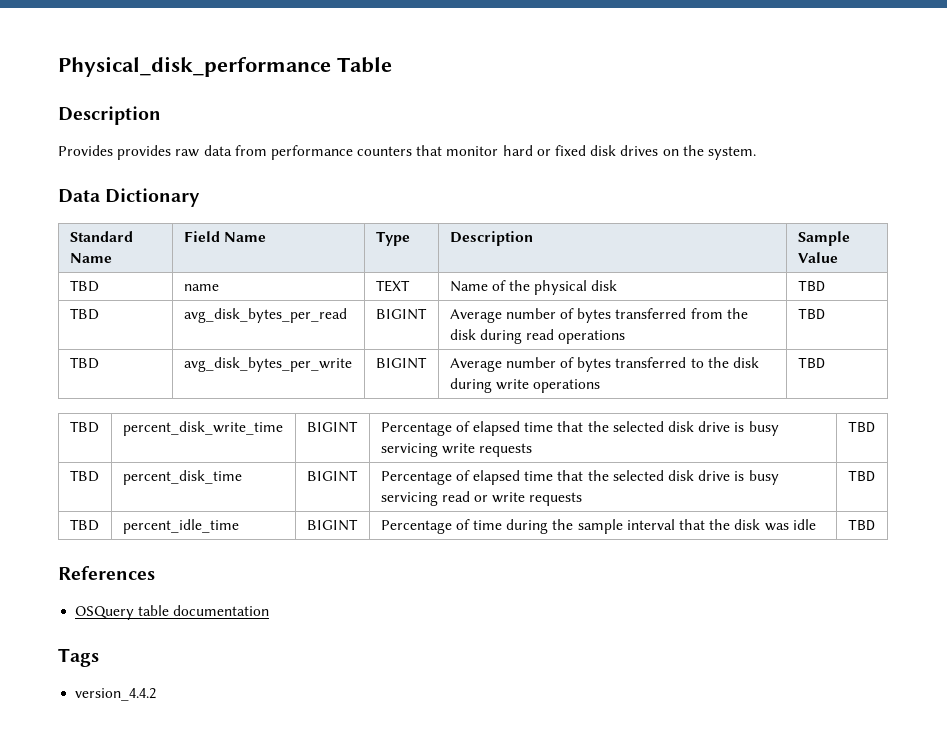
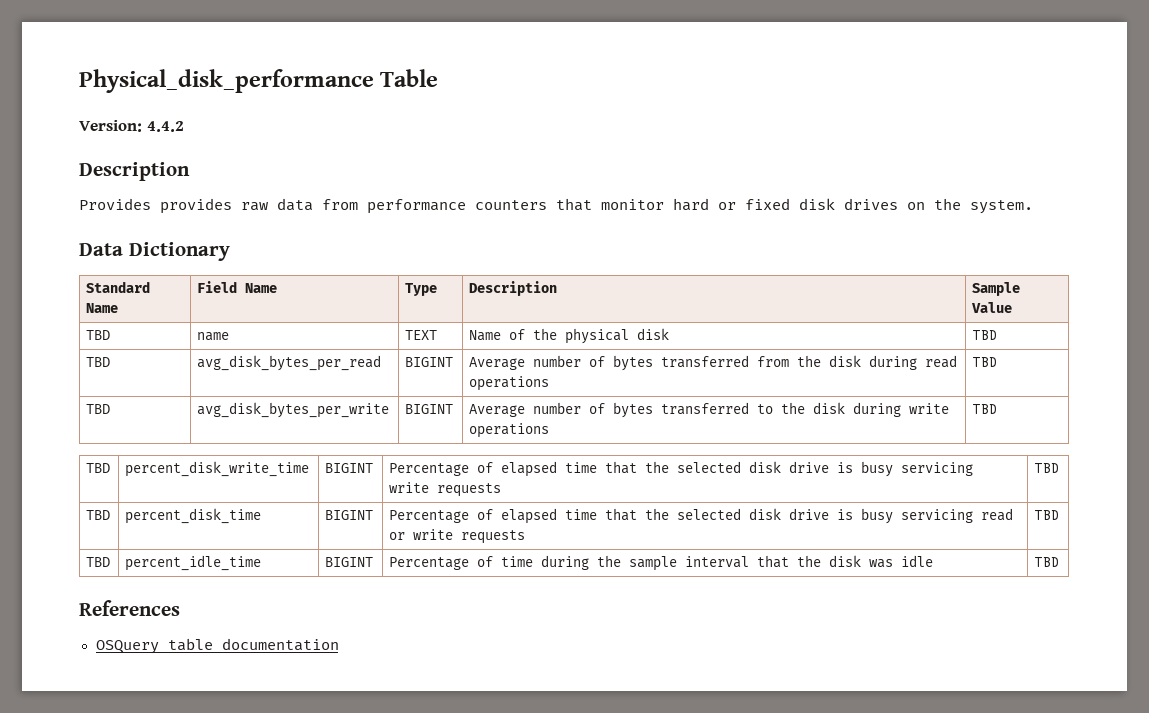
+ Version: 4.4.2
- Tags
- version_4.4.2

